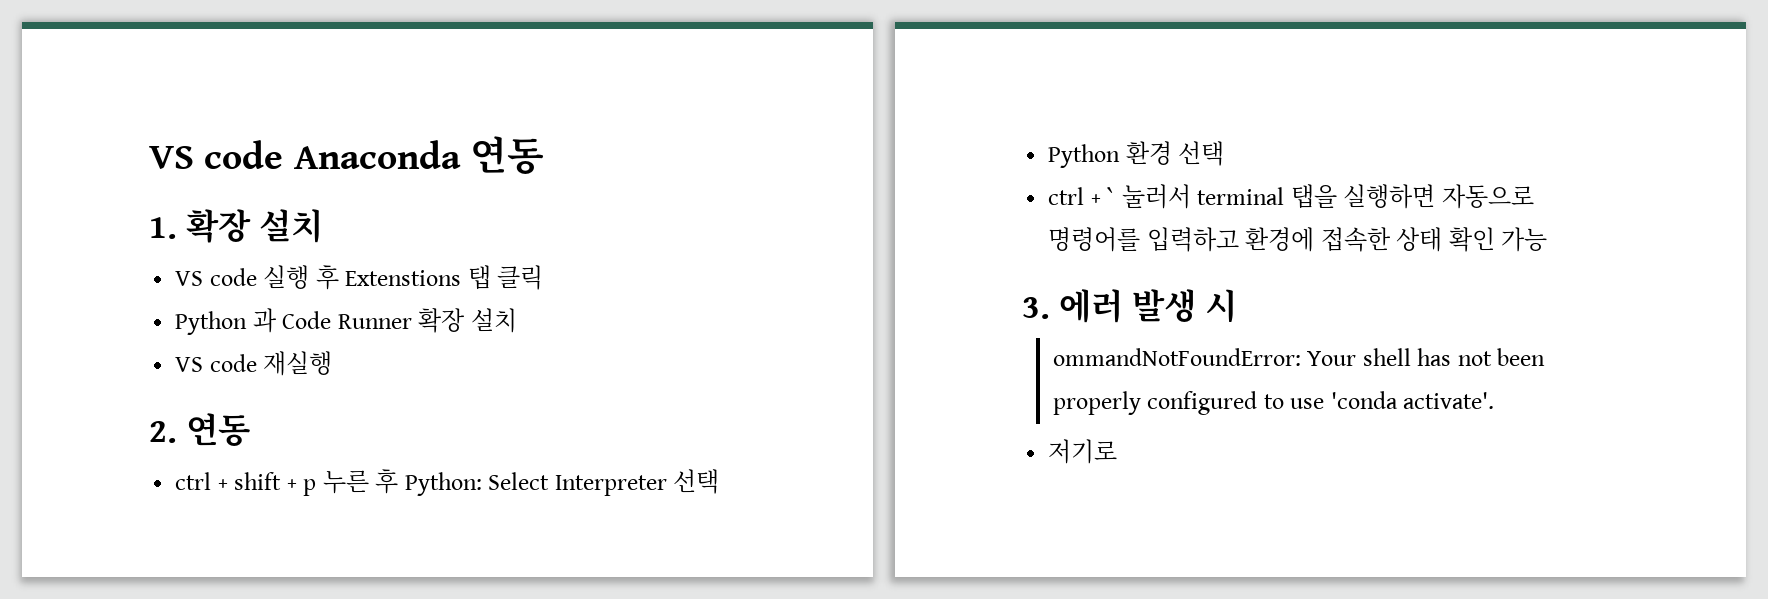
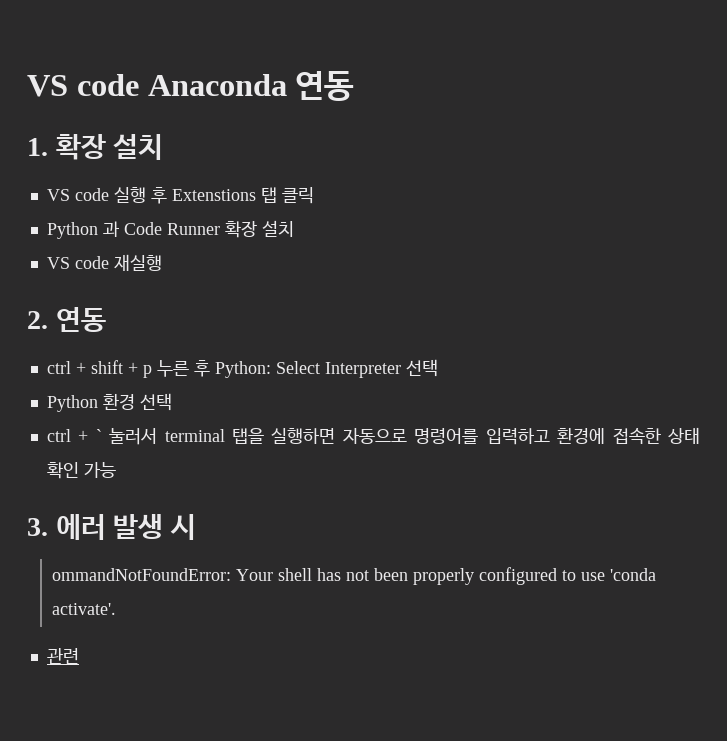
- 저기로
+ 관련

